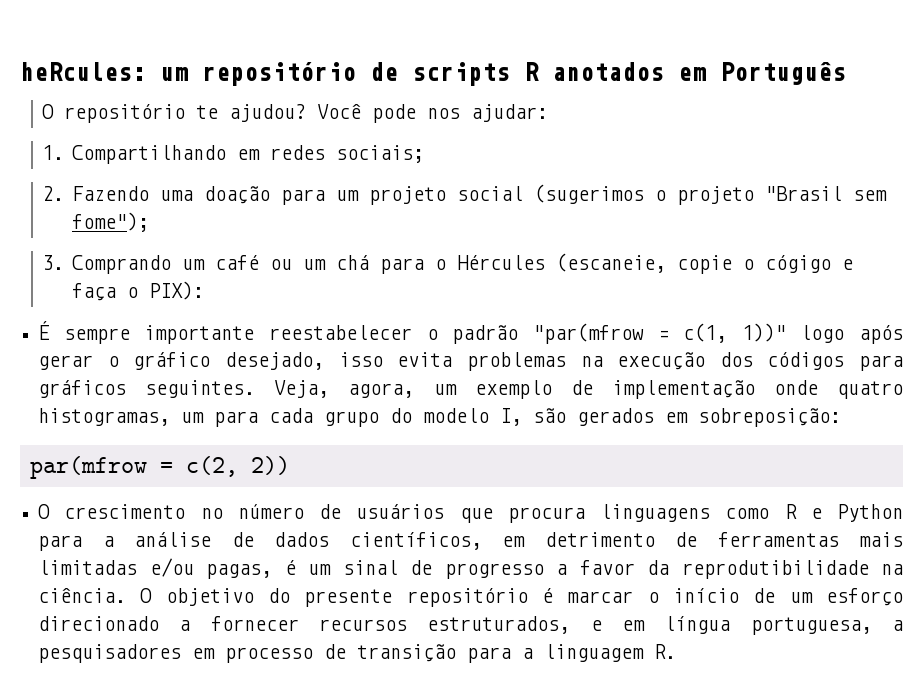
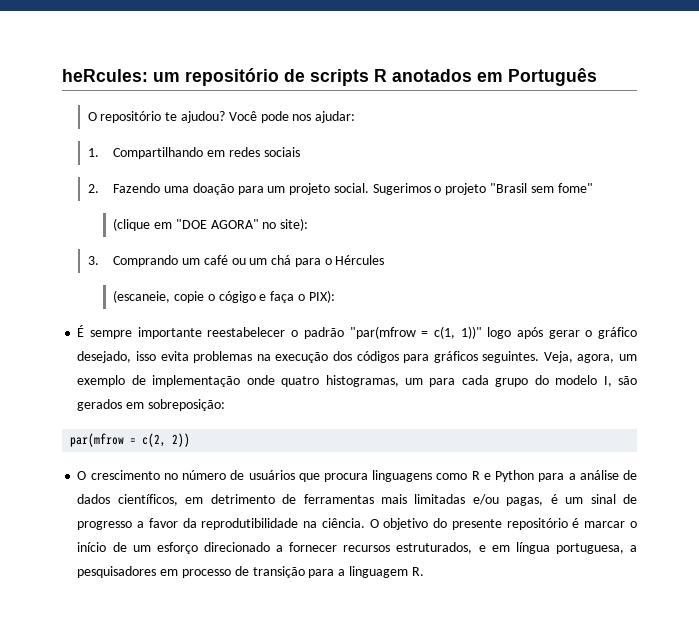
- 1. Compartilhando em redes sociais;
+ 1. Compartilhando em redes sociais
- 2. Fazendo uma doação para um projeto social (sugerimos o projeto "Brasil sem fome");
+ 2. Fazendo uma doação para um projeto social. Sugerimos o projeto "Brasil sem fome"
+ (clique em "DOE AGORA" no site):
- 3. Comprando um café ou um chá para o Hércules (escaneie, copie o cógigo e faça o PIX):
+ 3. Comprando um café ou um chá para o Hércules
+ (escaneie, copie o cógigo e faça o PIX):

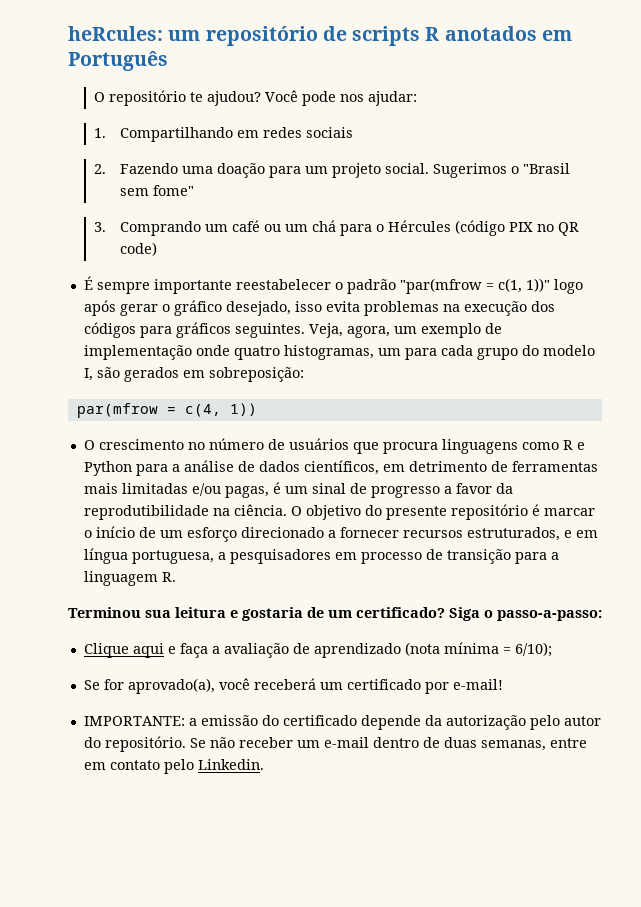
- Sugerimos o projeto "Brasil sem fome"
+ Sugerimos o "Brasil sem fome"
- (clique em "DOE AGORA" no site):
- 3. Comprando um café ou um chá para o Hércules
- (escaneie, copie o cógigo e faça o PIX):
+ 3. Comprando um café ou um chá para o Hércules (código PIX no QR code)
- par(mfrow = c(2, 2))
+ par(mfrow = c(4, 1))
+ Terminou sua leitura e gostaria de um certificado? Siga o passo-a-passo:
+ Clique aqui e faça a avaliação de aprendizado (nota mínima = 6/10);
+ Se for aprovado(a), você receberá um certificado por e-mail!
+ IMPORTANTE: a emissão do certificado depende da autorização pelo autor do repositório. Se não receber um e-mail dentro de duas semanas, entre em contato pelo Linkedin.

